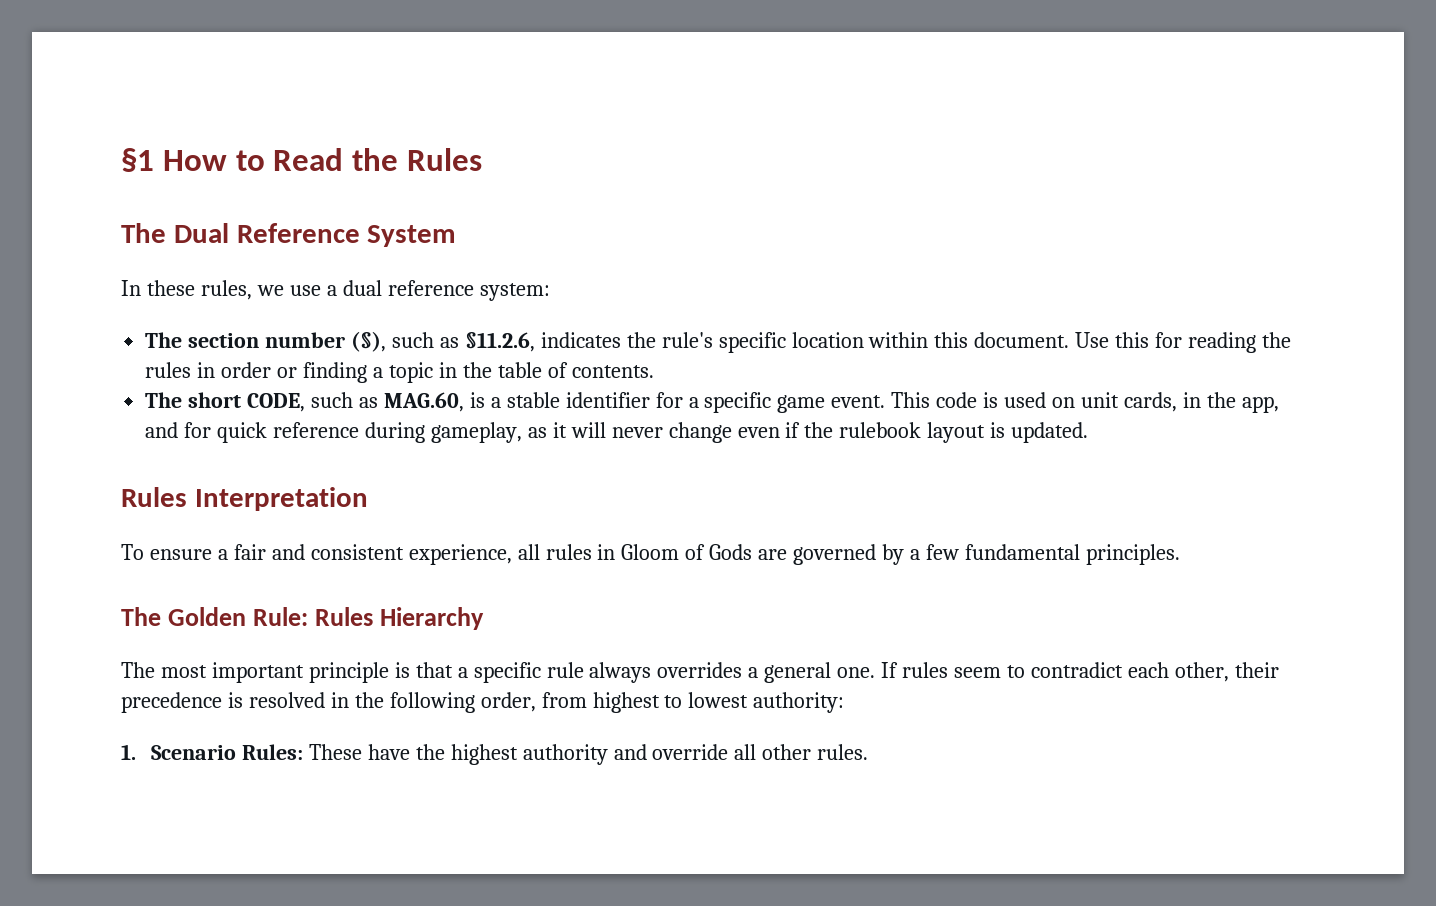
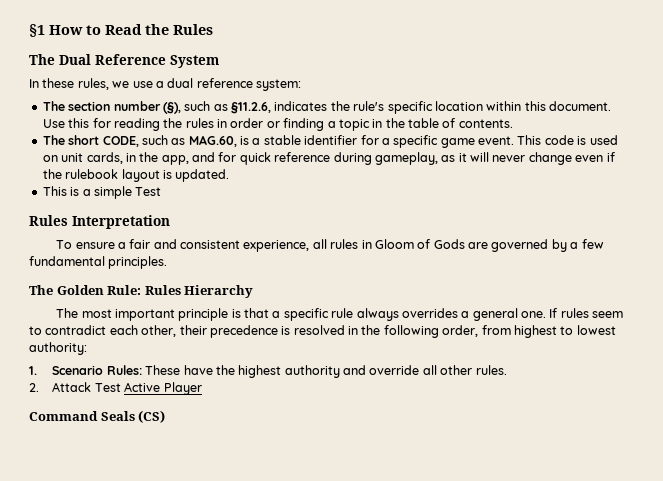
+ This is a simple Test
+ 2. Attack Test Active Player
+ Command Seals (CS)

